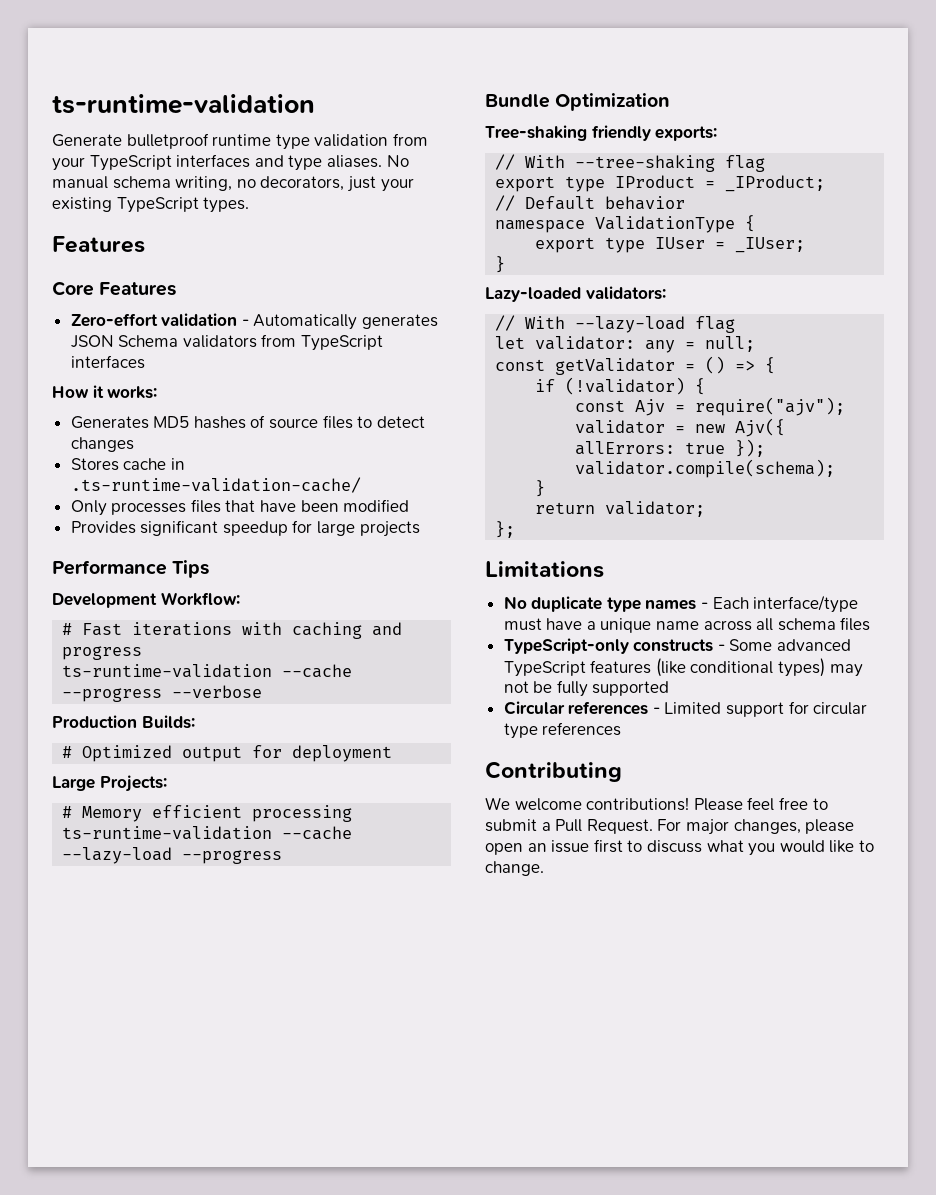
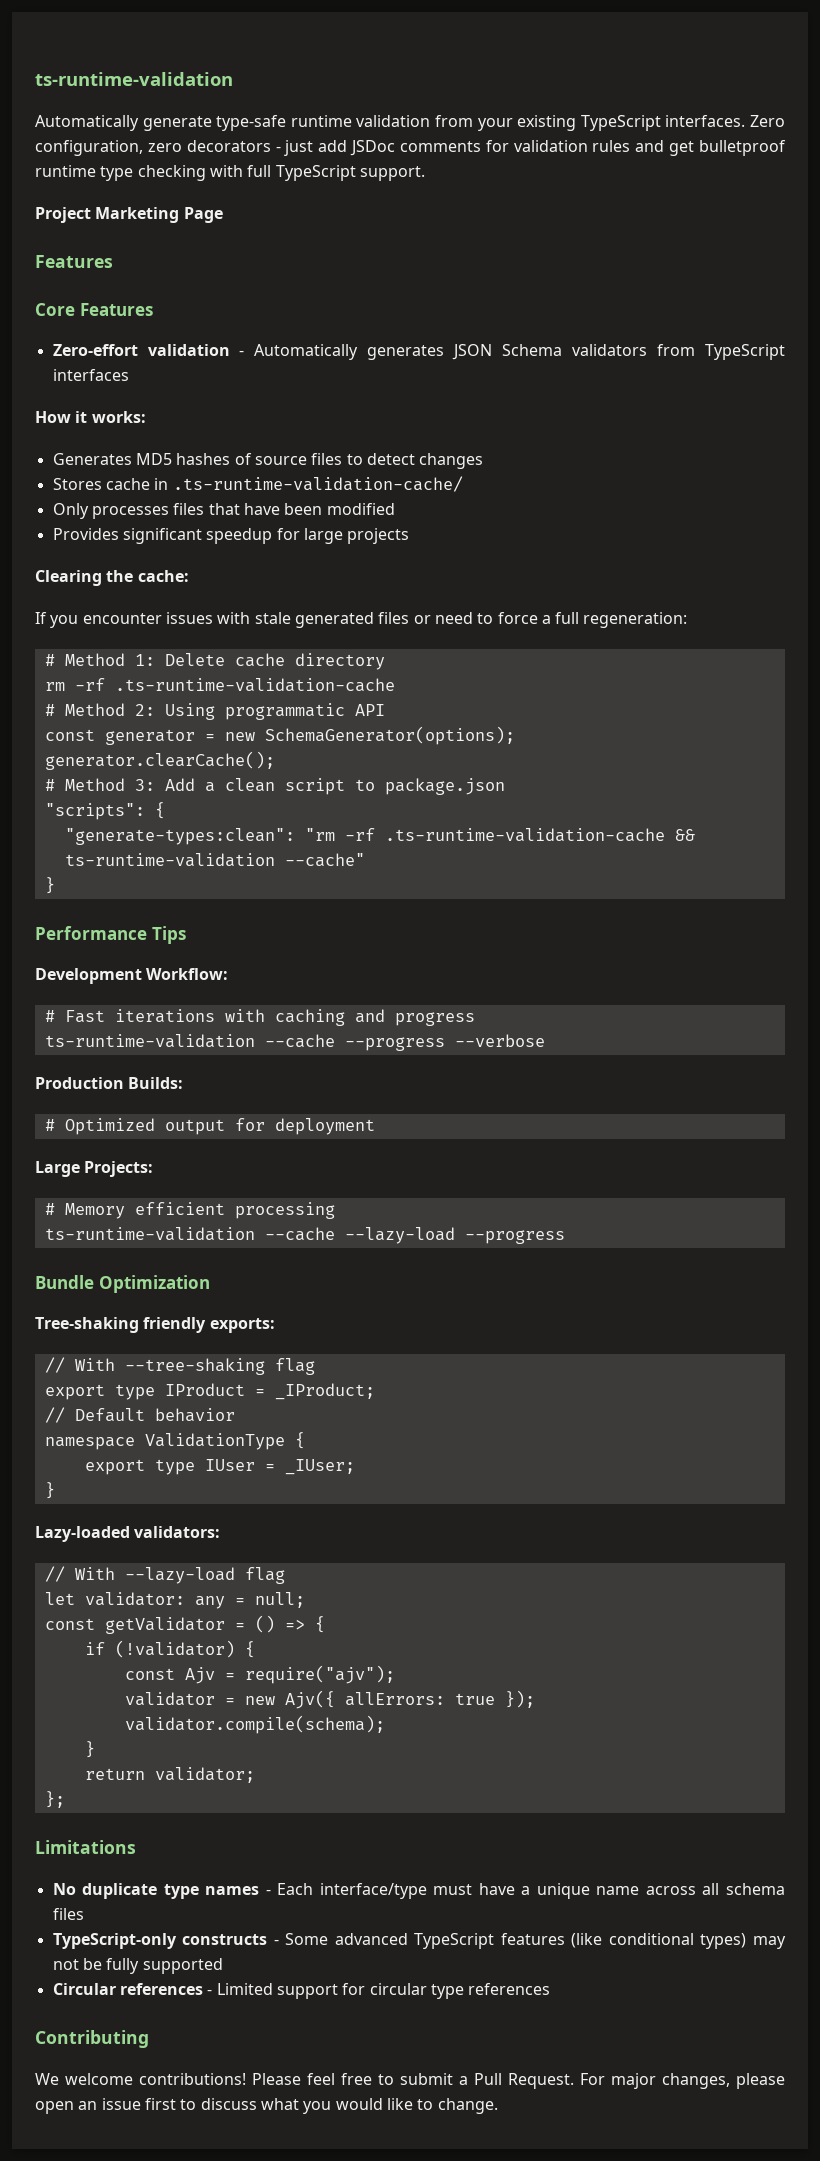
- Generate bulletproof runtime type validation from your TypeScript interfaces and type aliases. No manual schema writing, no decorators, just your existing TypeScript types.
+ Automatically generate type-safe runtime validation from your existing TypeScript interfaces. Zero configuration, zero decorators - just add JSDoc comments for validation rules and get bulletproof runtime type checking with full TypeScript support.
+ Project Marketing Page
+ Clearing the cache:
+ If you encounter issues with stale generated files or need to force a full regeneration:
+ # Method 1: Delete cache directory
+ rm -rf .ts-runtime-validation-cache
+ # Method 2: Using programmatic API
+ const generator = new SchemaGenerator(options);
+ generator.clearCache();
+ # Method 3: Add a clean script to package.json
+ "scripts": {
+ "generate-types:clean": "rm -rf .ts-runtime-validation-cache && ts-runtime-validation --cache"
+ }

